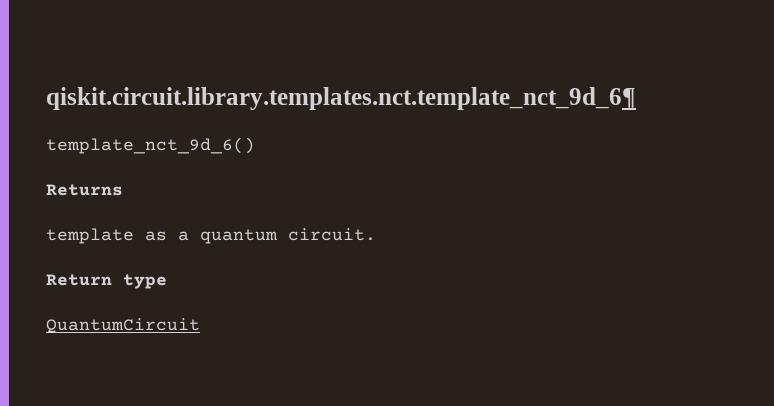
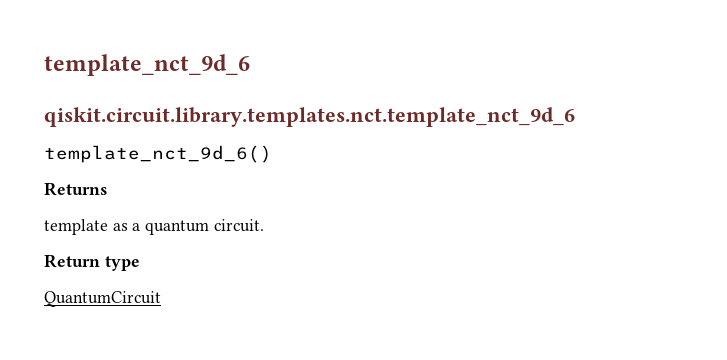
- qiskit.circuit.library.templates.nct.template_nct_9d_6¶
+ template_nct_9d_6
+ qiskit.circuit.library.templates.nct.template_nct_9d_6

